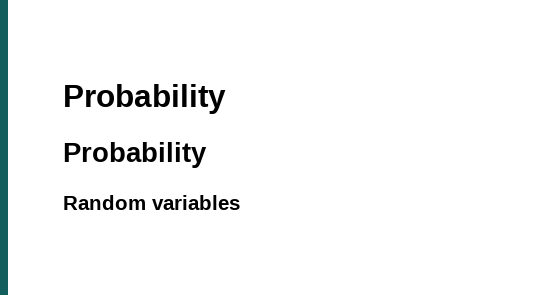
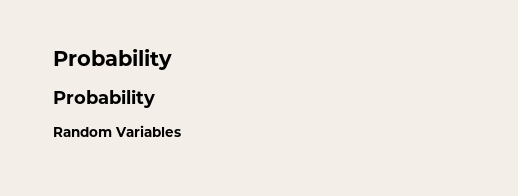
- Random variables
+ Random Variables

